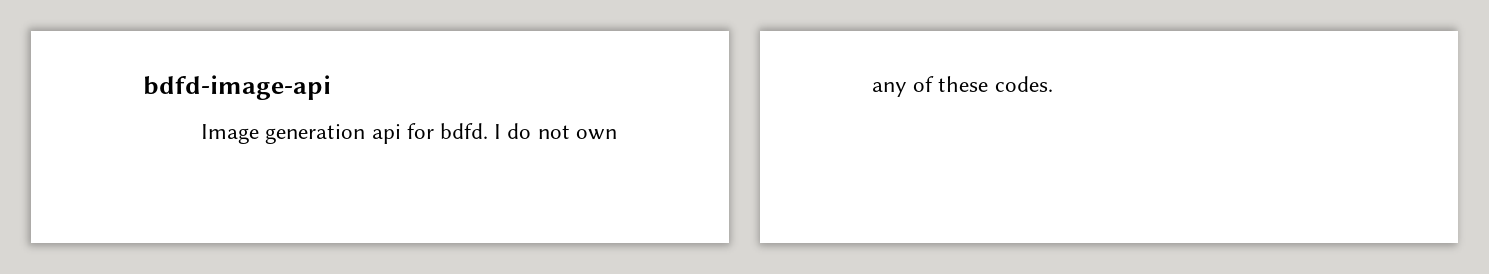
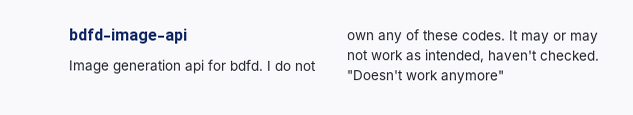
+ It may or may not work as intended, haven't checked. "Doesn't work anymore"

